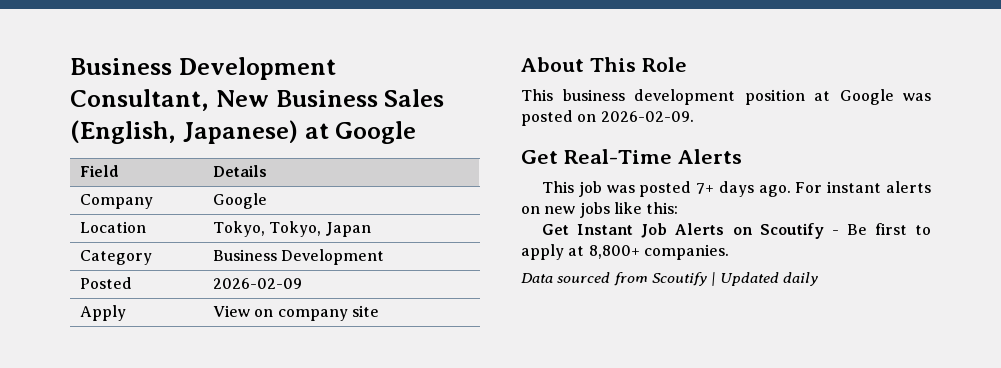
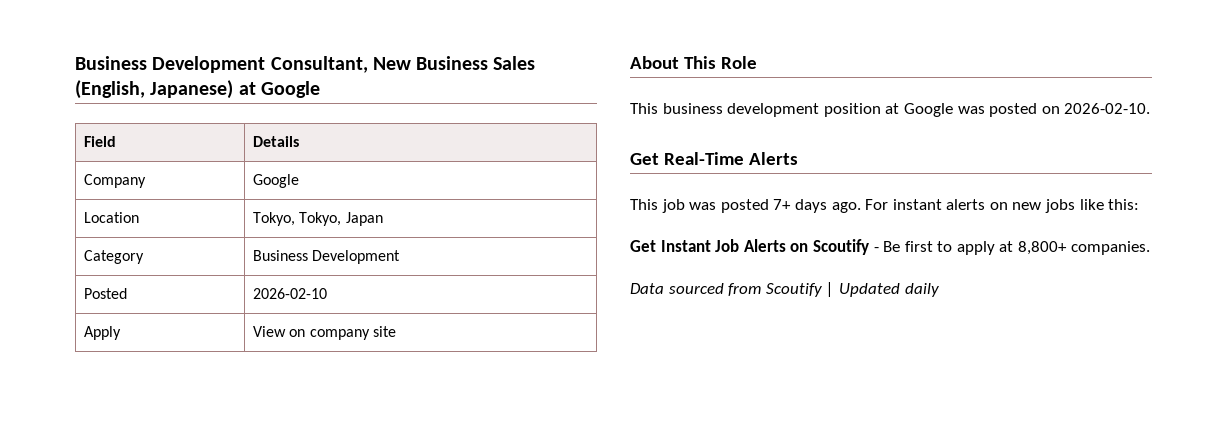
- Posted | 2026-02-09
+ Posted | 2026-02-10
- This business development position at Google was posted on 2026-02-09.
+ This business development position at Google was posted on 2026-02-10.

